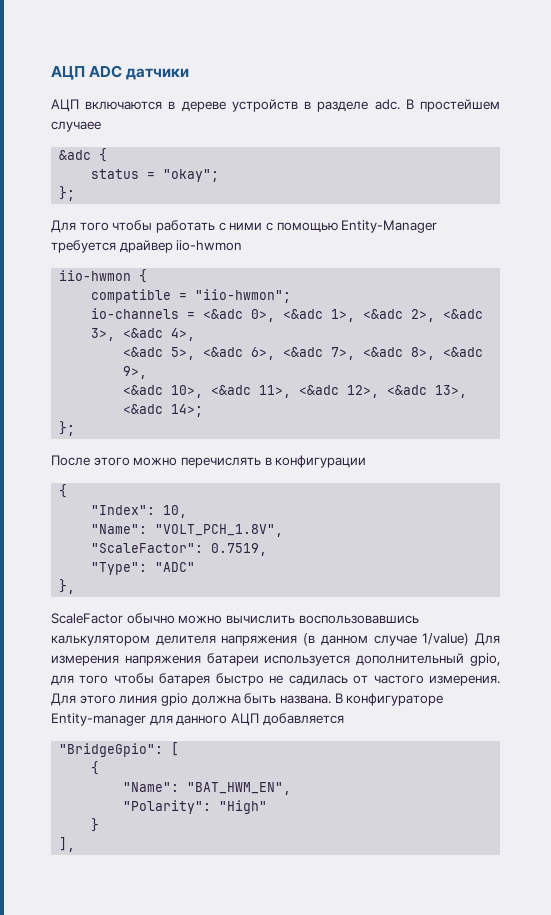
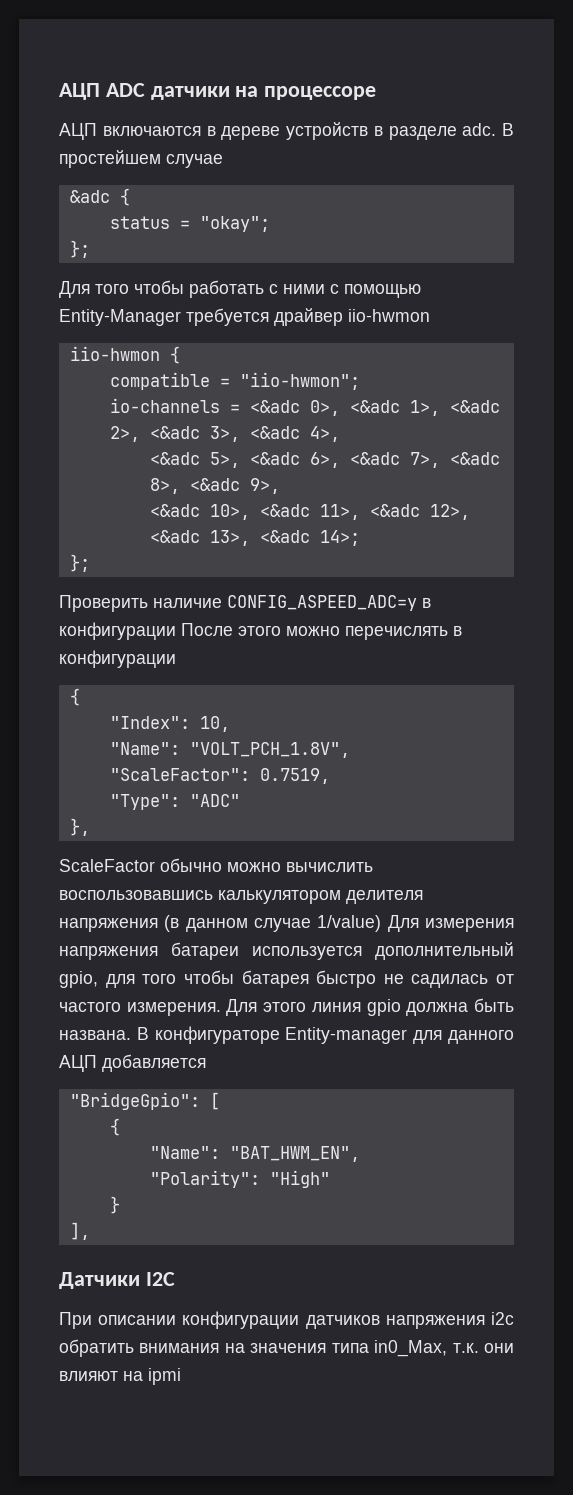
- АЦП ADC датчики
+ АЦП ADC датчики на процессоре
- В простейшем случаее
+ В простейшем случае
- После этого можно перечислять в конфигурации
+ Проверить наличие CONFIG_ASPEED_ADC=y в конфигурации После этого можно перечислять в конфигурации
+ Датчики I2C
+ При описании конфигурации датчиков напряжения i2c обратить внимания на значения типа in0_Max, т.к. они влияют на ipmi

